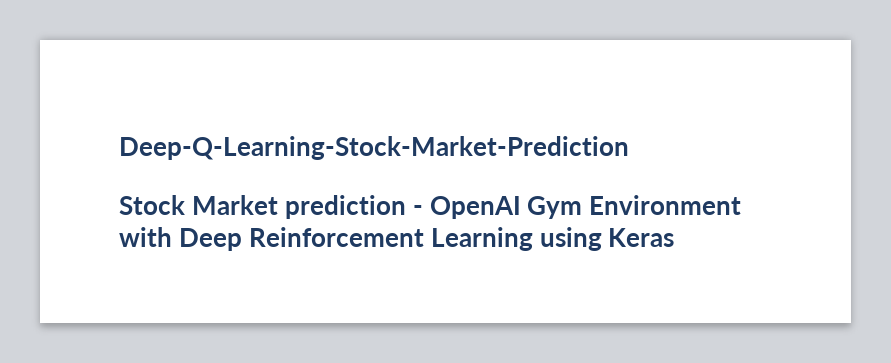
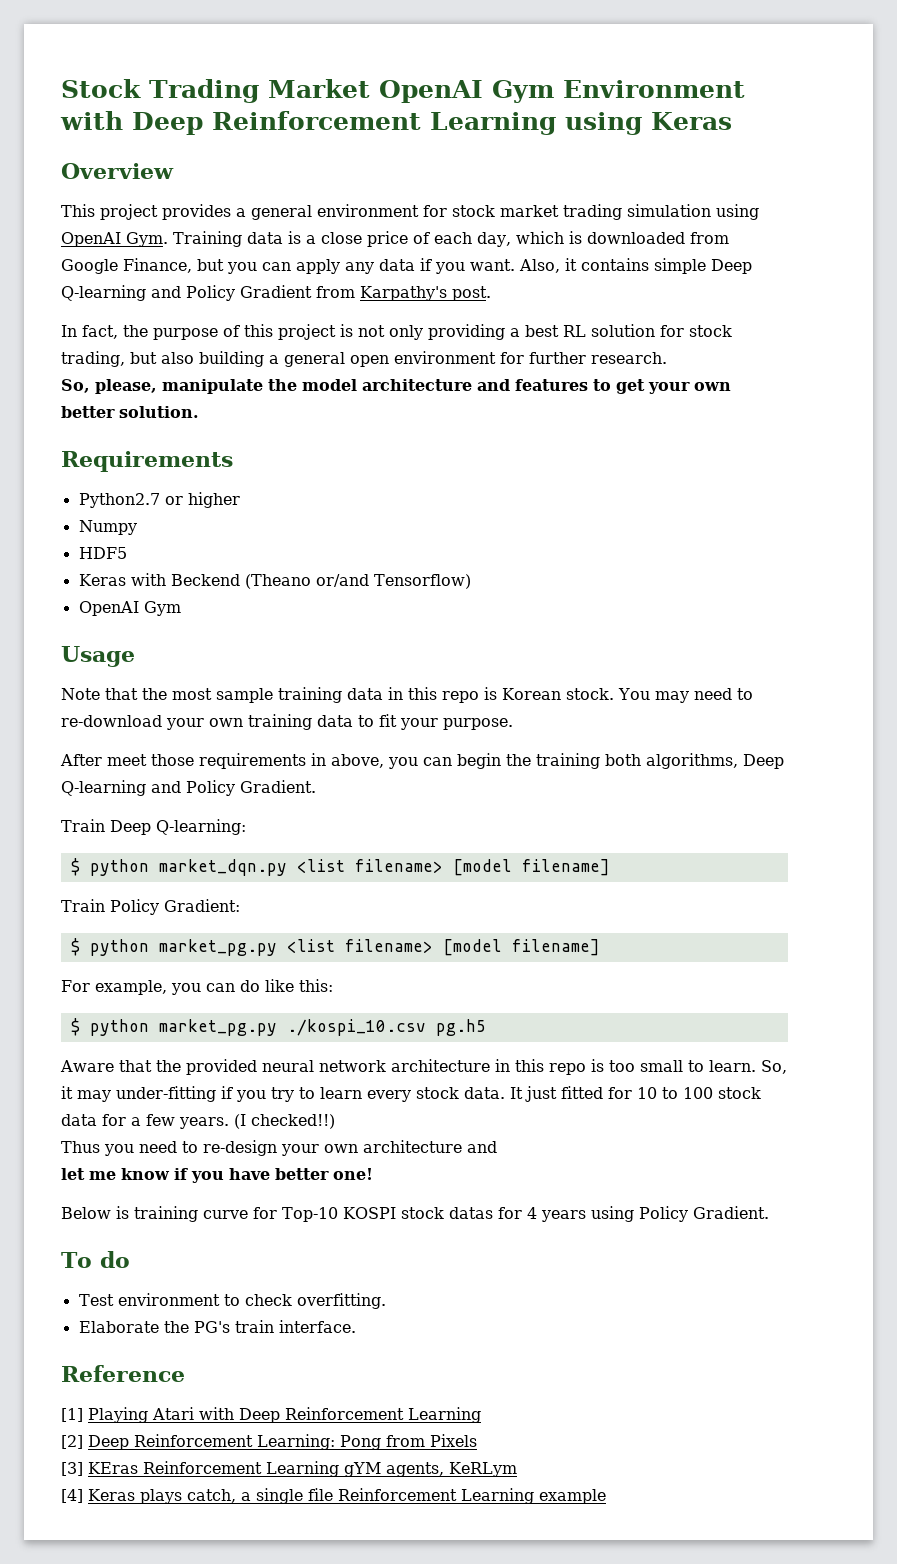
- Deep-Q-Learning-Stock-Market-Prediction
- Stock Market prediction - OpenAI Gym Environment with Deep Reinforcement Learning using Keras
+ Stock Trading Market OpenAI Gym Environment with Deep Reinforcement Learning using Keras
+ Overview
+ This project provides a general environment for stock market trading simulation using OpenAI Gym. Training data is a close price of each day, which is downloaded from Google Finance, but you can apply any data if you want. Also, it contains simple Deep Q-learning and Policy Gradient from Karpathy's post.
+ In fact, the purpose of this project is not only providing a best RL solution for stock trading, but also building a general open environment for further research.
+ So, please, manipulate the model architecture and features to get your own better solution.
+ Requirements
+ Python2.7 or higher
+ Numpy
+ HDF5
+ Keras with Beckend (Theano or/and Tensorflow)
+ OpenAI Gym
+ Usage
+ Note that the most sample training data in this repo is Korean stock. You may need to re-download your own training data to fit your purpose.
+ After meet those requirements in above, you can begin the training both algorithms, Deep Q-learning and Policy Gradient.
+ Train Deep Q-learning:
+ $ python market_dqn.py <list filename> [model filename]
+ Train Policy Gradient:
+ $ python market_pg.py <list filename> [model filename]
+ For example, you can do like this:
+ $ python market_pg.py ./kospi_10.csv pg.h5
+ Aware that the provided neural network architecture in this repo is too small to learn. So, it may under-fitting if you try to learn every stock data. It just fitted for 10 to 100 stock data for a few years. (I checked!!)
+ Thus you need to re-design your own architecture and
+ let me know if you have better one!
+ Below is training curve for Top-10 KOSPI stock datas for 4 years using Policy Gradient.
+ To do
+ Test environment to check overfitting.
+ Elaborate the PG's train interface.
+ Reference
+ [1] Playing Atari with Deep Reinforcement Learning
+ [2] Deep Reinforcement Learning: Pong from Pixels
+ [3] KEras Reinforcement Learning gYM agents, KeRLym
+ [4] Keras plays catch, a single file Reinforcement Learning example

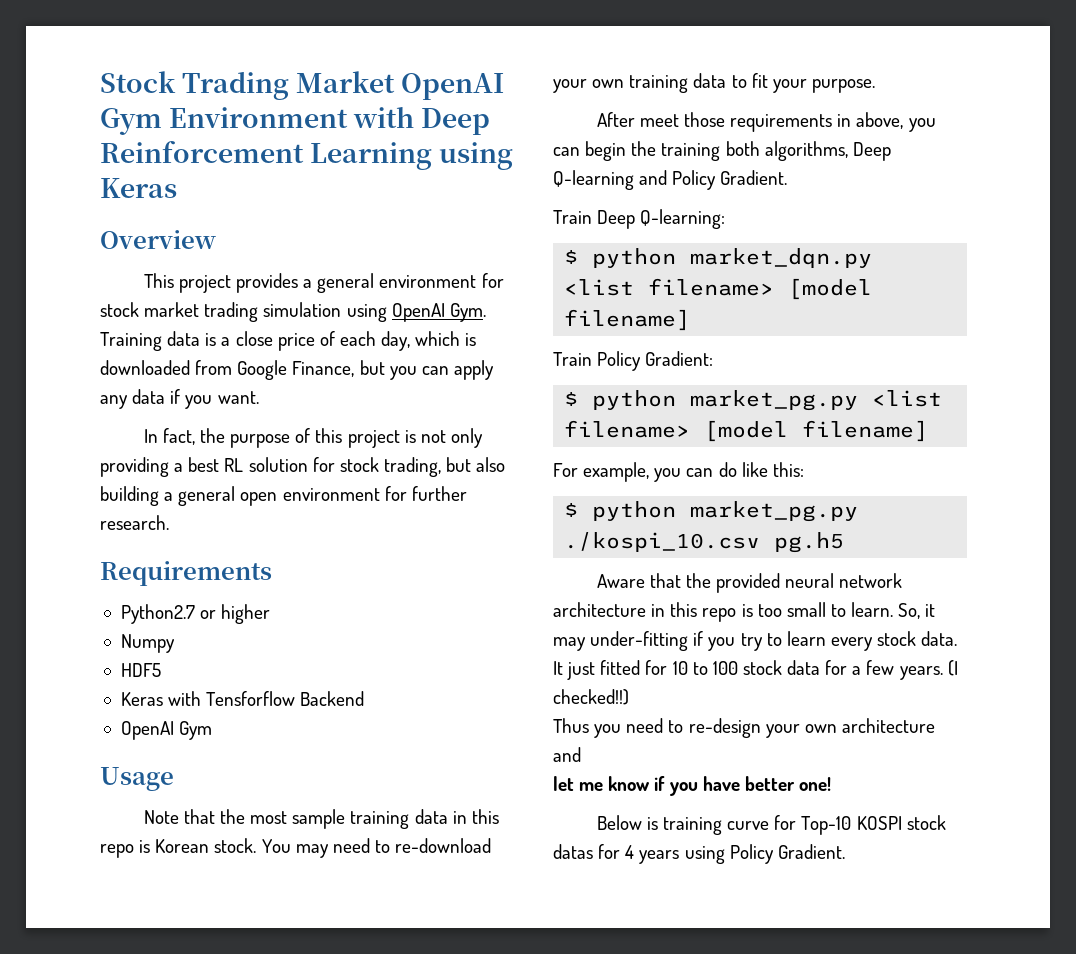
- Also, it contains simple Deep Q-learning and Policy Gradient from Karpathy's post.
- So, please, manipulate the model architecture and features to get your own better solution.
- Keras with Beckend (Theano or/and Tensorflow)
+ Keras with Tensforflow Backend
- To do
- Test environment to check overfitting.
- Elaborate the PG's train interface.
- Reference
- [1] Playing Atari with Deep Reinforcement Learning
- [2] Deep Reinforcement Learning: Pong from Pixels
- [3] KEras Reinforcement Learning gYM agents, KeRLym
- [4] Keras plays catch, a single file Reinforcement Learning example

